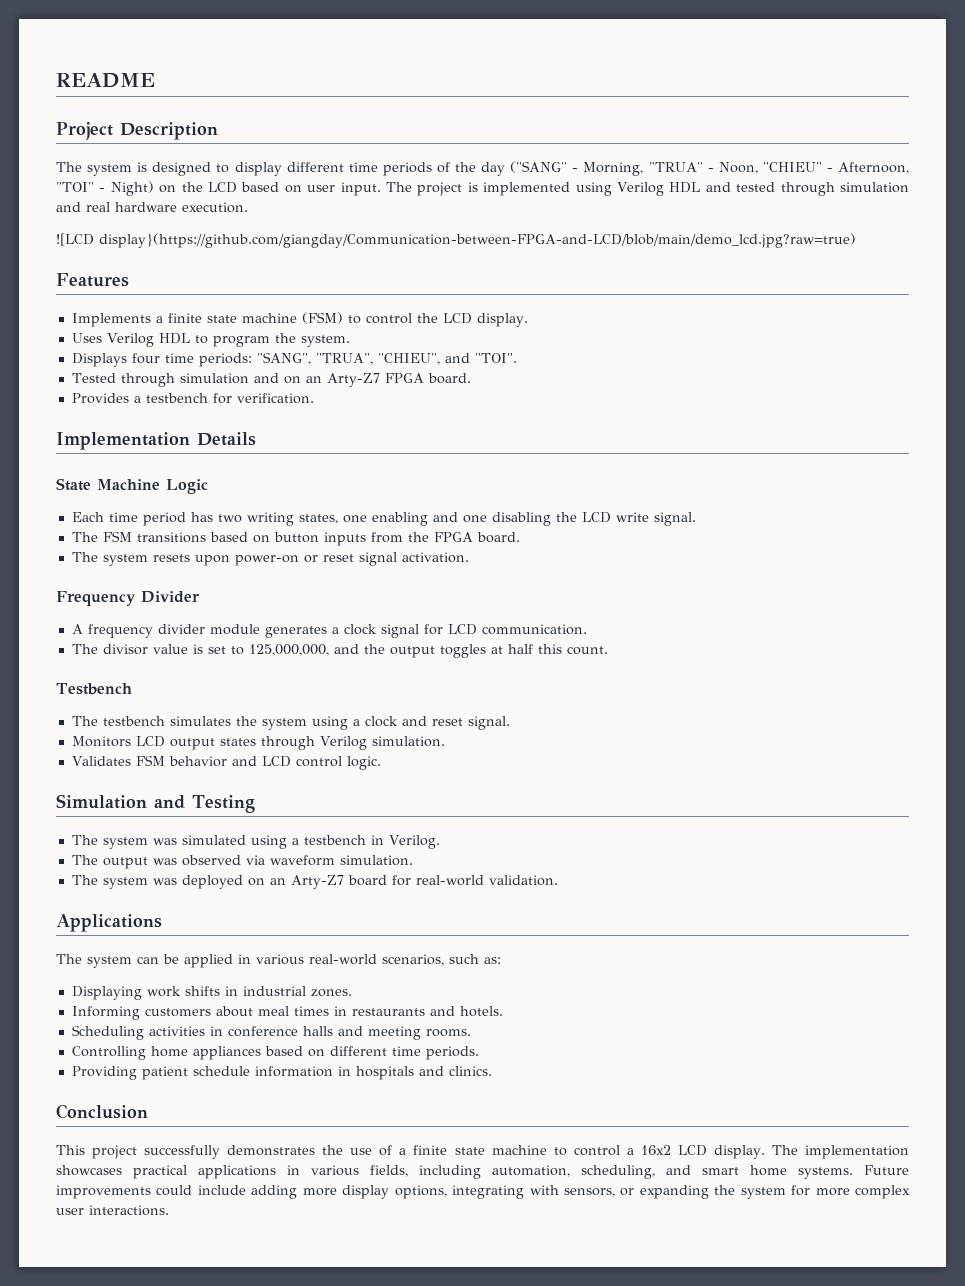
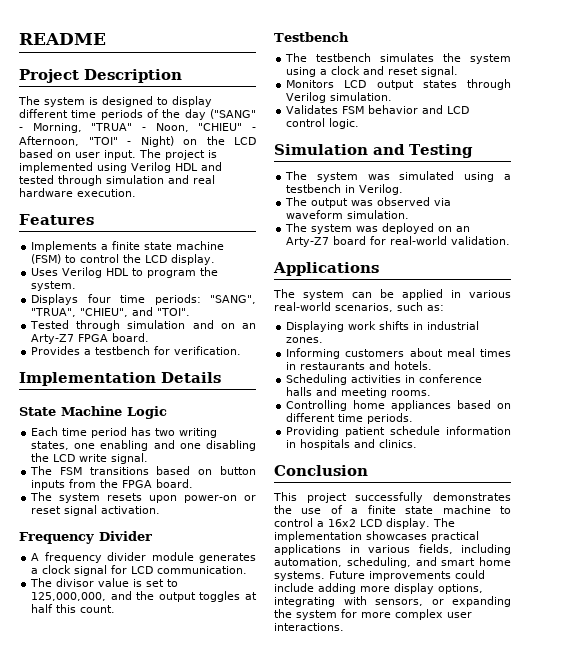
- ![LCD display}(https://github.com/giangday/Communication-between-FPGA-and-LCD/blob/main/demo_lcd.jpg?raw=true)

